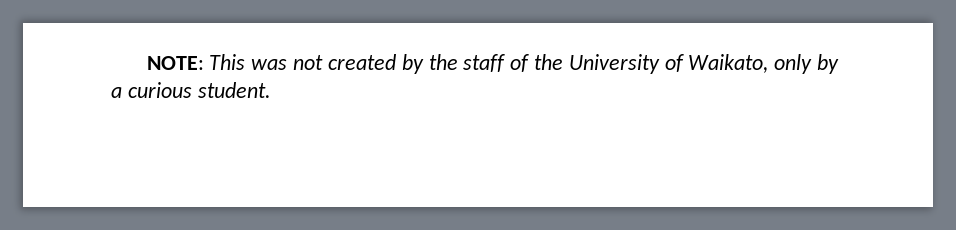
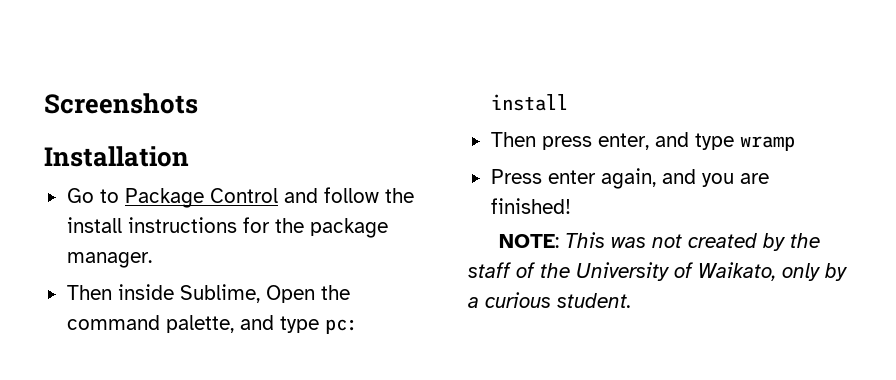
+ Screenshots
+ Installation
+ Go to Package Control and follow the install instructions for the package manager.
+ Then inside Sublime, Open the command palette, and type pc: install
+ Then press enter, and type wramp
+ Press enter again, and you are finished!

